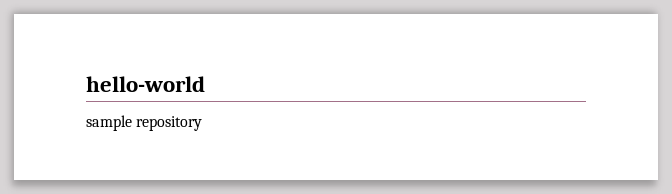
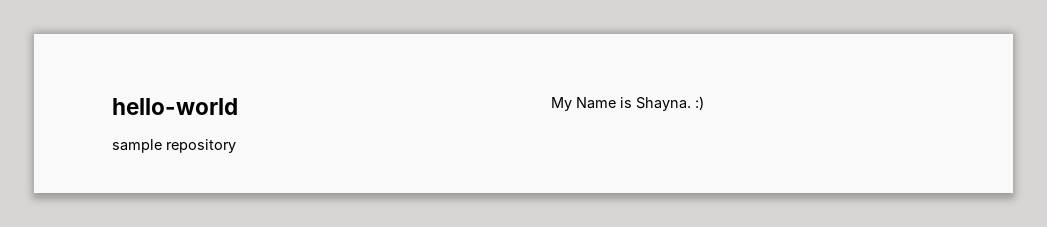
+ My Name is Shayna. :)

